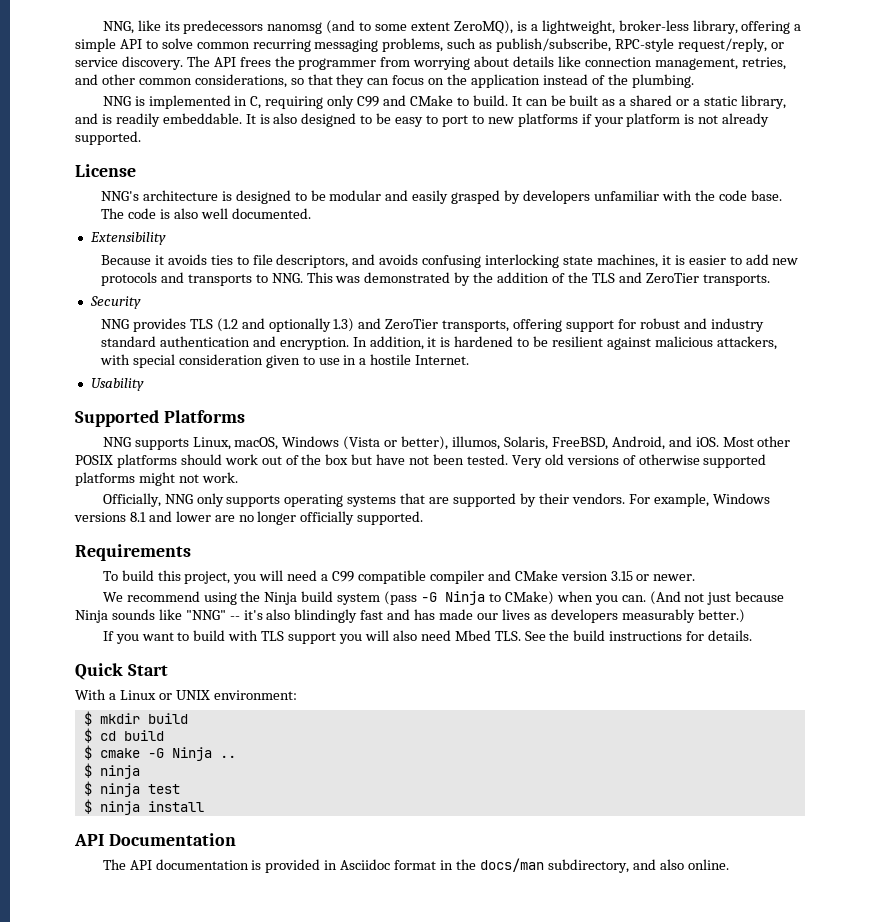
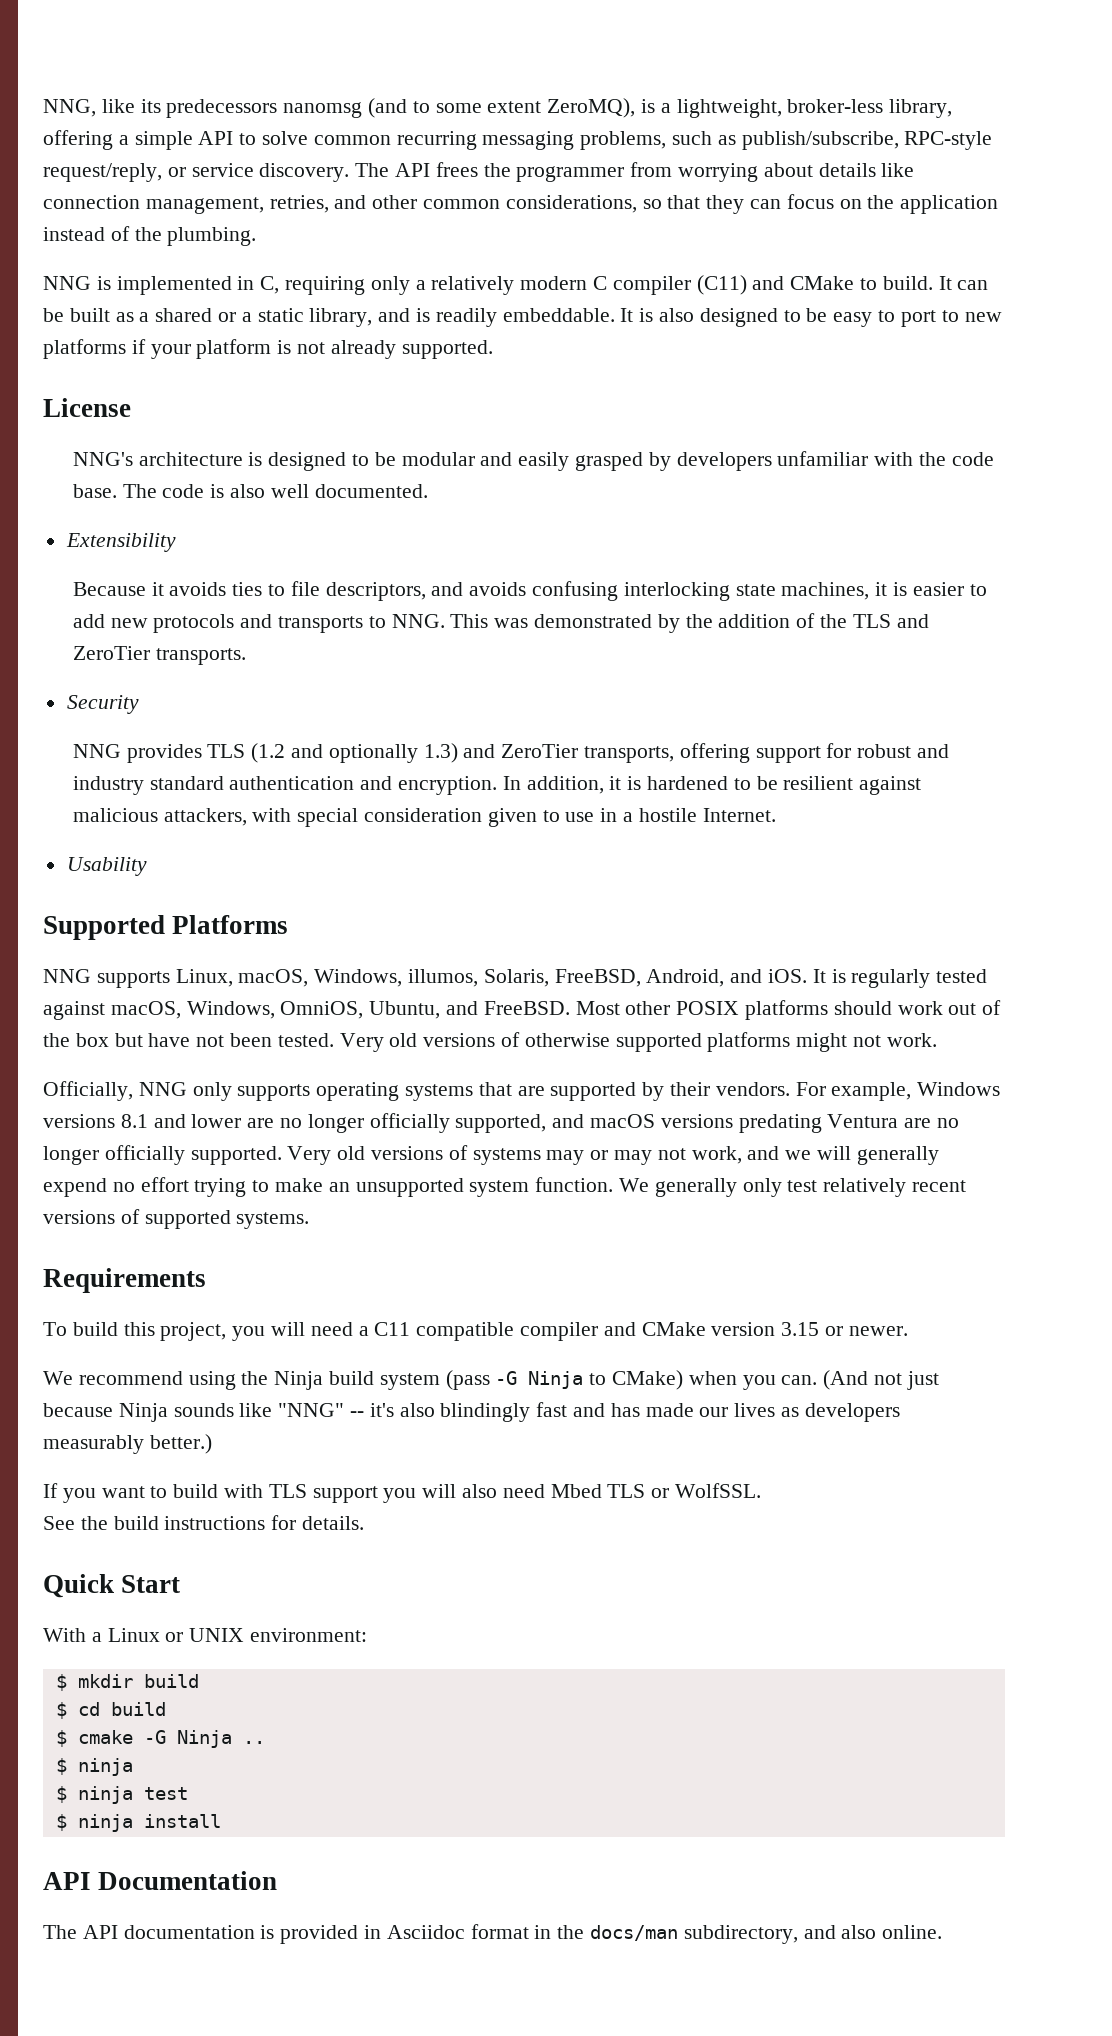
- NNG is implemented in C, requiring only C99 and CMake to build.
+ NNG is implemented in C, requiring only a relatively modern C compiler (C11) and CMake to build.
- NNG supports Linux, macOS, Windows (Vista or better), illumos, Solaris, FreeBSD, Android, and iOS.
+ NNG supports Linux, macOS, Windows, illumos, Solaris, FreeBSD, Android, and iOS.
+ It is regularly tested against macOS, Windows, OmniOS, Ubuntu, and FreeBSD.
- For example, Windows versions 8.1 and lower are no longer officially supported.
+ For example, Windows versions 8.1 and lower are no longer officially supported, and macOS versions predating Ventura are no longer officially supported. Very old versions of systems may or may not work, and we will generally expend no effort trying to make an unsupported system function. We generally only test relatively recent versions of supported systems.
- To build this project, you will need a C99 compatible compiler and CMake version 3.15 or newer.
+ To build this project, you will need a C11 compatible compiler and CMake version 3.15 or newer.
- If you want to build with TLS support you will also need Mbed TLS. See the build instructions for details.
+ If you want to build with TLS support you will also need Mbed TLS or WolfSSL.
+ See the build instructions for details.

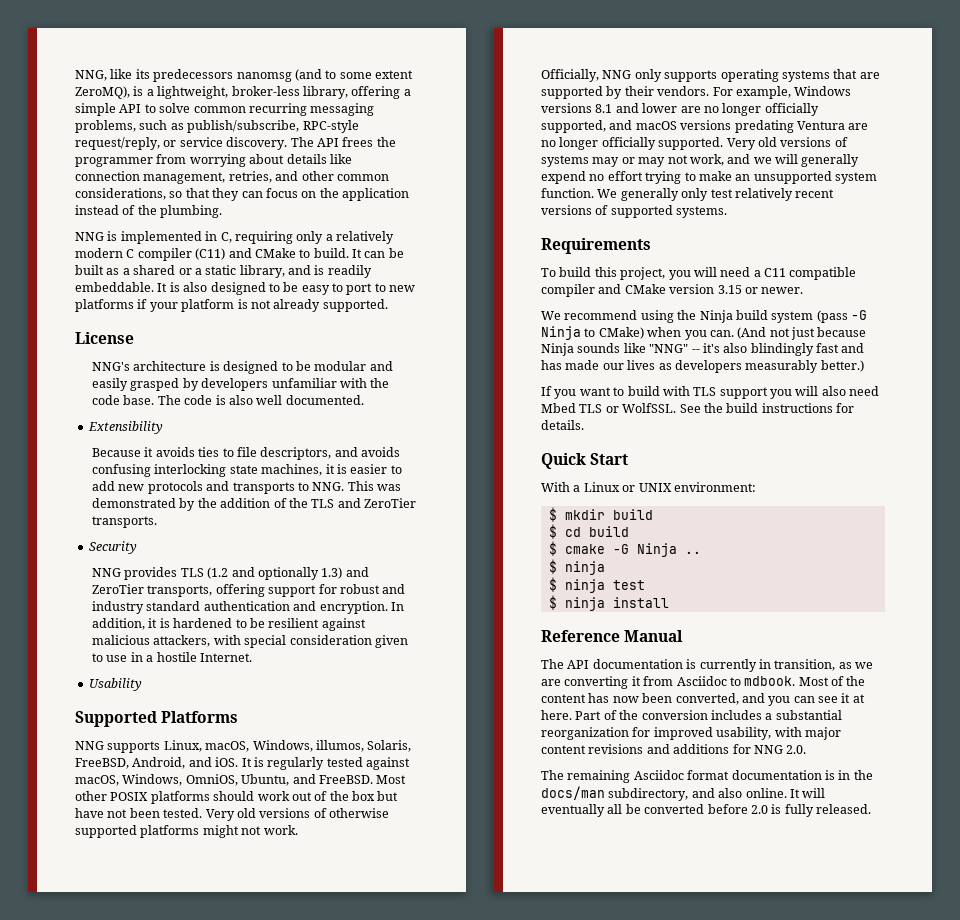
- If you want to build with TLS support you will also need Mbed TLS or WolfSSL.
- See the build instructions for details.
+ If you want to build with TLS support you will also need Mbed TLS or WolfSSL. See the build instructions for details.
- API Documentation
+ Reference Manual
- The API documentation is provided in Asciidoc format in the docs/man subdirectory, and also online.
+ The API documentation is currently in transition, as we are converting it from Asciidoc to mdbook. Most of the content has now been converted, and you can see it at here. Part of the conversion includes a substantial reorganization for improved usability, with major content revisions and additions for NNG 2.0.
+ The remaining Asciidoc format documentation is in the docs/man subdirectory, and also online.
+ It will eventually all be converted before 2.0 is fully released.

